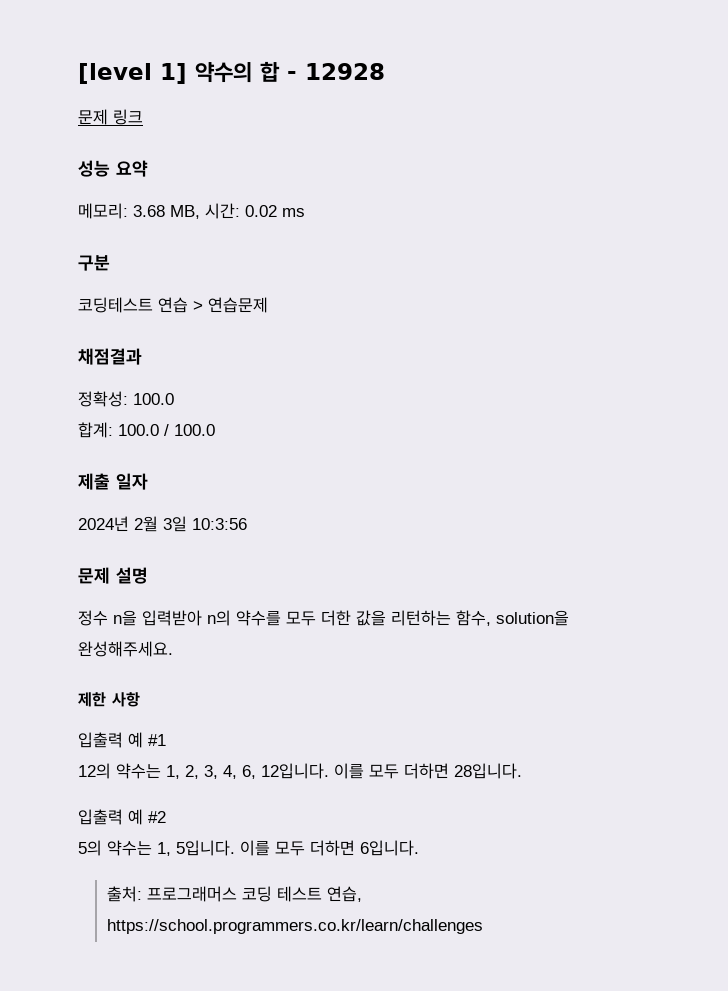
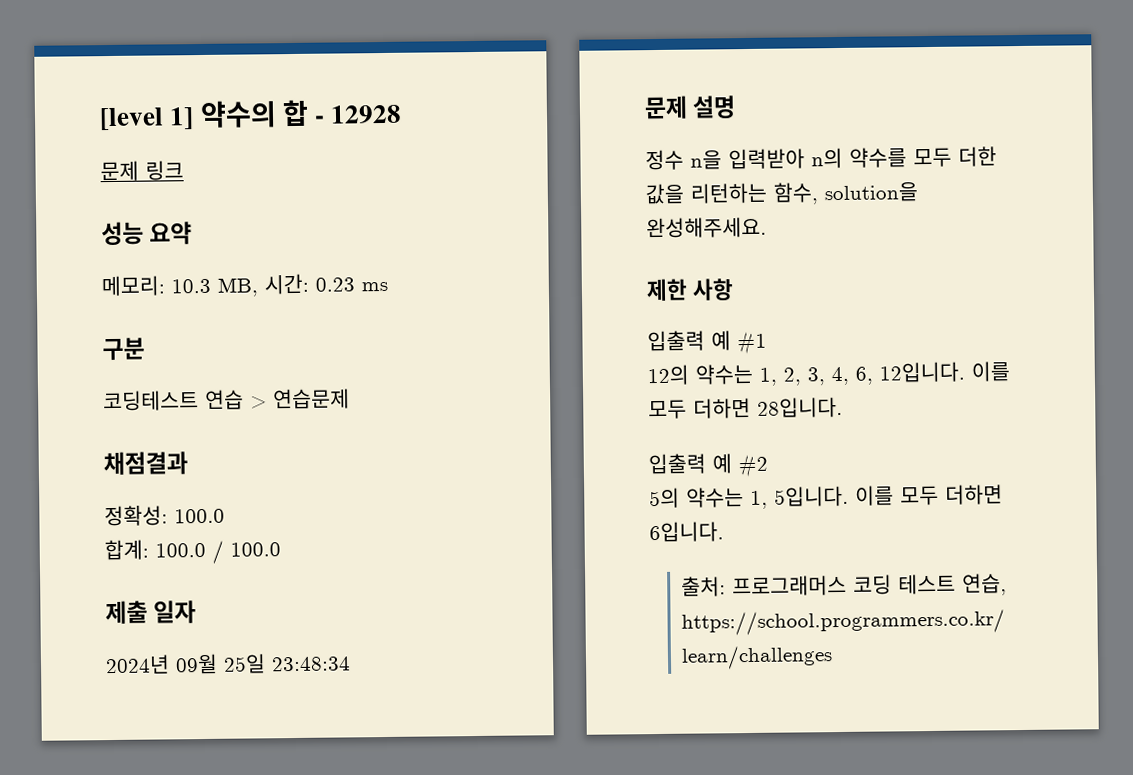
- 메모리: 3.68 MB, 시간: 0.02 ms
+ 메모리: 10.3 MB, 시간: 0.23 ms
- 2024년 2월 3일 10:3:56
+ 2024년 09월 25일 23:48:34

